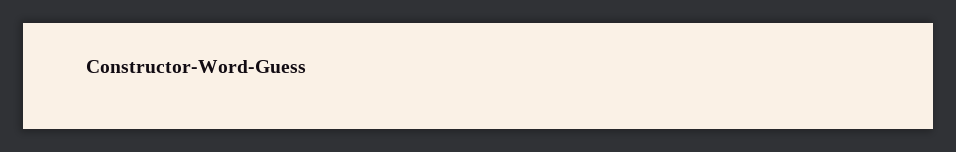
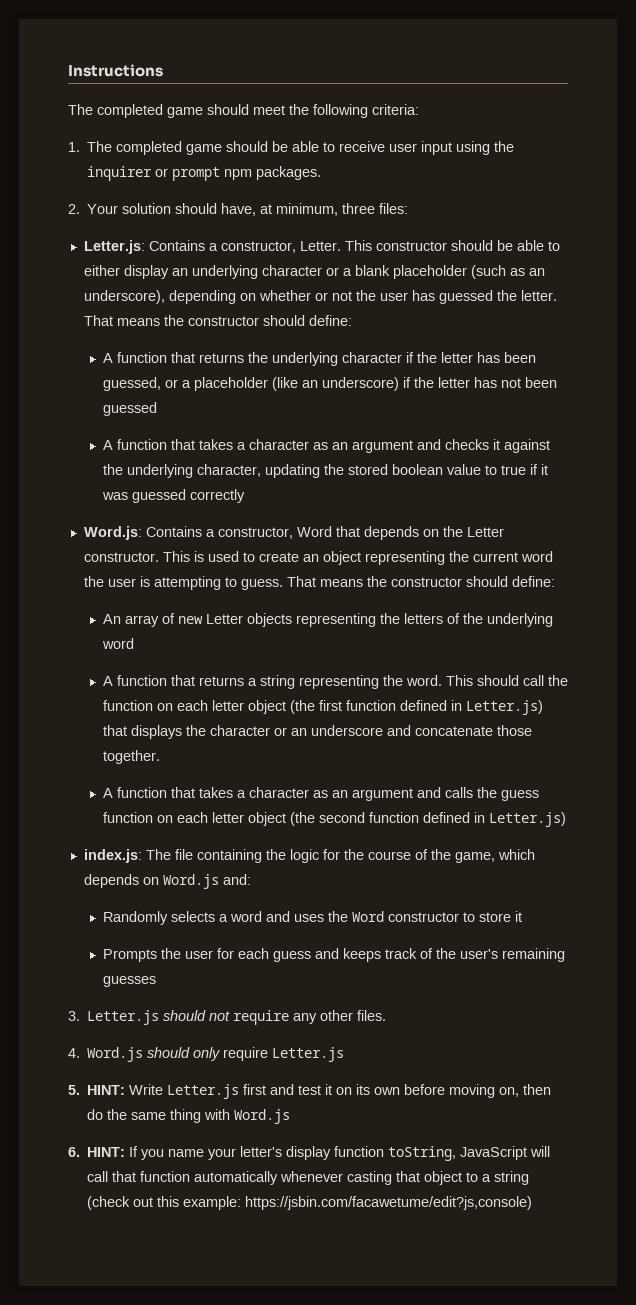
- Constructor-Word-Guess
+ Instructions
+ The completed game should meet the following criteria:
+ 1. The completed game should be able to receive user input using the inquirer or prompt npm packages.
+ 2. Your solution should have, at minimum, three files:
+ Letter.js: Contains a constructor, Letter. This constructor should be able to either display an underlying character or a blank placeholder (such as an underscore), depending on whether or not the user has guessed the letter. That means the constructor should define:
+ A function that returns the underlying character if the letter has been guessed, or a placeholder (like an underscore) if the letter has not been guessed
+ A function that takes a character as an argument and checks it against the underlying character, updating the stored boolean value to true if it was guessed correctly
+ Word.js: Contains a constructor, Word that depends on the Letter constructor. This is used to create an object representing the current word the user is attempting to guess. That means the constructor should define:
+ An array of new Letter objects representing the letters of the underlying word
+ A function that returns a string representing the word. This should call the function on each letter object (the first function defined in Letter.js) that displays the character or an underscore and concatenate those together.
+ A function that takes a character as an argument and calls the guess function on each letter object (the second function defined in Letter.js)
+ index.js: The file containing the logic for the course of the game, which depends on Word.js and:
+ Randomly selects a word and uses the Word constructor to store it
+ Prompts the user for each guess and keeps track of the user's remaining guesses
+ 3. Letter.js should not require any other files.
+ 4. Word.js should only require Letter.js
+ 5. HINT: Write Letter.js first and test it on its own before moving on, then do the same thing with Word.js
+ 6. HINT: If you name your letter's display function toString, JavaScript will call that function automatically whenever casting that object to a string (check out this example: https://jsbin.com/facawetume/edit?js,console)

